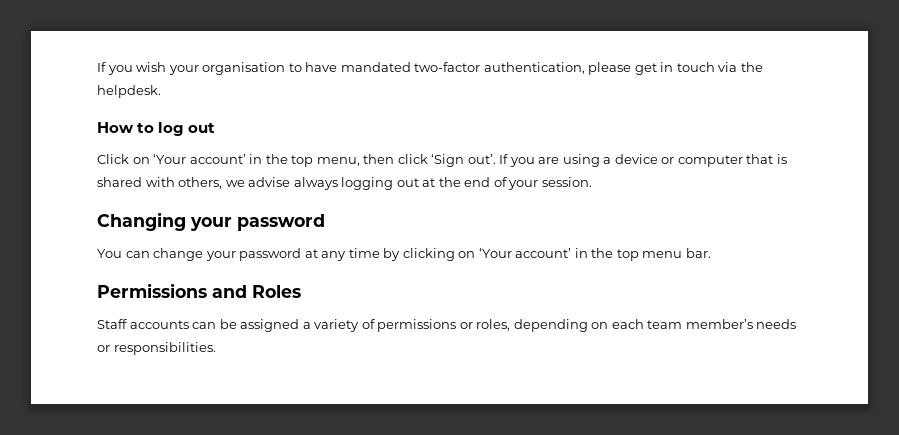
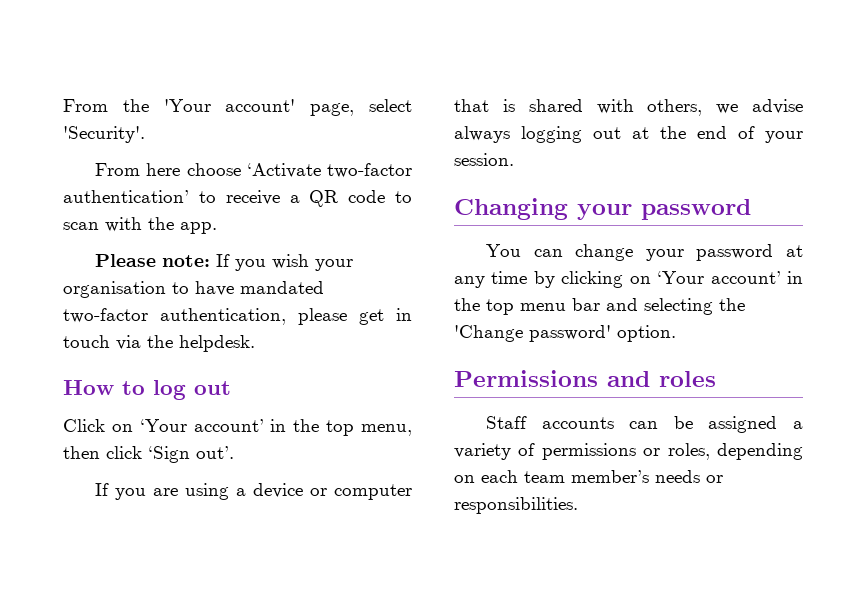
- If you wish your organisation to have mandated two-factor authentication, please get in touch via the helpdesk.
+ From the 'Your account' page, select 'Security'.
+ From here choose ‘Activate two-factor authentication’ to receive a QR code to scan with the app.
+ Please note: If you wish your organisation to have mandated two-factor authentication, please get in touch via the helpdesk.
- Click on ‘Your account’ in the top menu, then click ‘Sign out’. If you are using a device or computer that is shared with others, we advise always logging out at the end of your session.
+ Click on ‘Your account’ in the top menu, then click ‘Sign out’.
+ If you are using a device or computer that is shared with others, we advise always logging out at the end of your session.
- You can change your password at any time by clicking on ‘Your account’ in the top menu bar.
+ You can change your password at any time by clicking on ‘Your account’ in the top menu bar and selecting the 'Change password' option.
- Permissions and Roles
+ Permissions and roles

